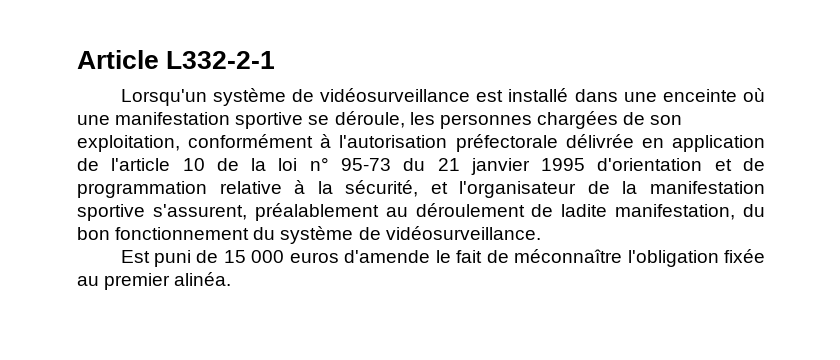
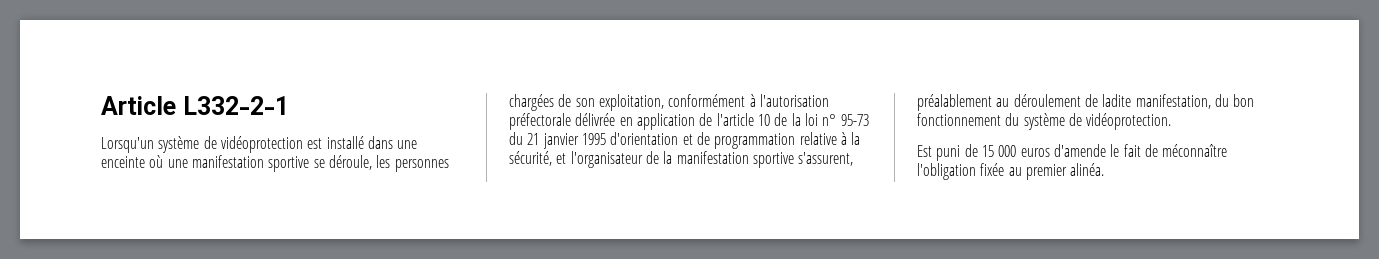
- Lorsqu'un système de vidéosurveillance est installé dans une enceinte où une manifestation sportive se déroule, les personnes chargées de son exploitation, conformément à l'autorisation préfectorale délivrée en application de l'article 10 de la loi n° 95-73 du 21 janvier 1995 d'orientation et de programmation relative à la sécurité, et l'organisateur de la manifestation sportive s'assurent, préalablement au déroulement de ladite manifestation, du bon fonctionnement du système de vidéosurveillance.
+ Lorsqu'un système de vidéoprotection est installé dans une enceinte où une manifestation sportive se déroule, les personnes chargées de son exploitation, conformément à l'autorisation préfectorale délivrée en application de l'article 10 de la loi n° 95-73 du 21 janvier 1995 d'orientation et de programmation relative à la sécurité, et l'organisateur de la manifestation sportive s'assurent, préalablement au déroulement de ladite manifestation, du bon fonctionnement du système de vidéoprotection.

